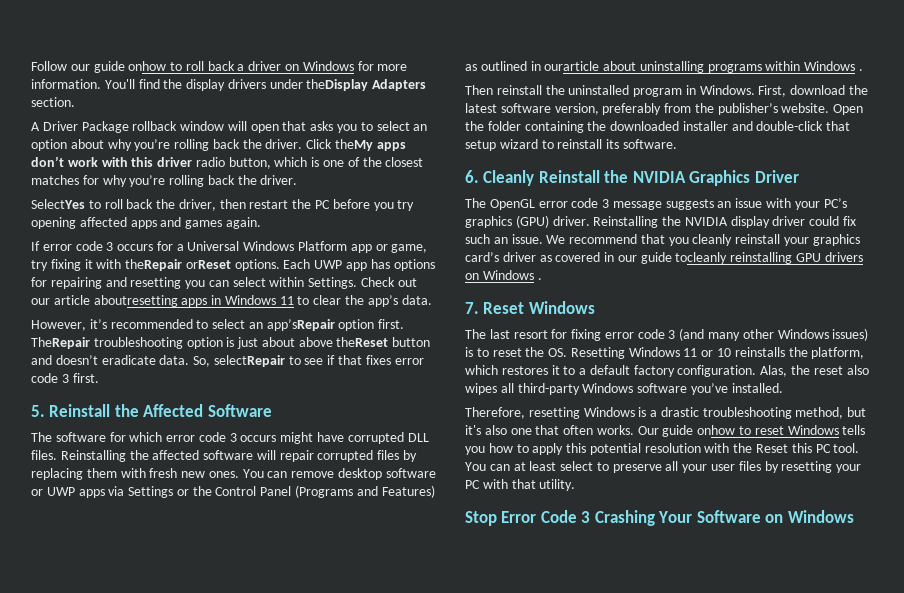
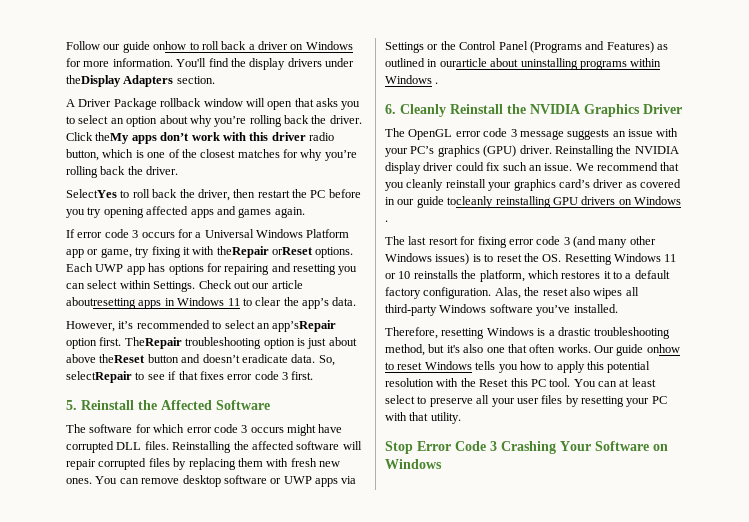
- Then reinstall the uninstalled program in Windows. First, download the latest software version, preferably from the publisher’s website. Open the folder containing the downloaded installer and double-click that setup wizard to reinstall its software.
- 7. Reset Windows

